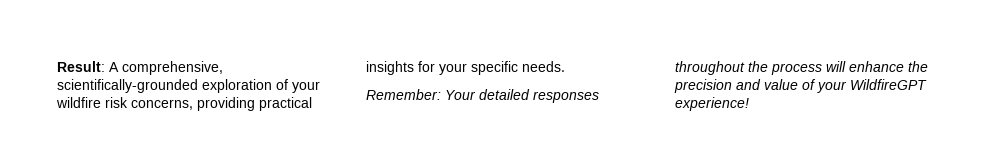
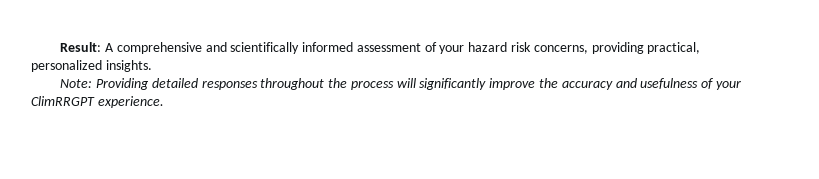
- Result: A comprehensive, scientifically-grounded exploration of your wildfire risk concerns, providing practical insights for your specific needs.
- Remember: Your detailed responses throughout the process will enhance the precision and value of your WildfireGPT experience!
+ Result: A comprehensive and scientifically informed assessment of your hazard risk concerns, providing practical, personalized insights.
+ Note: Providing detailed responses throughout the process will significantly improve the accuracy and usefulness of your ClimRRGPT experience.

